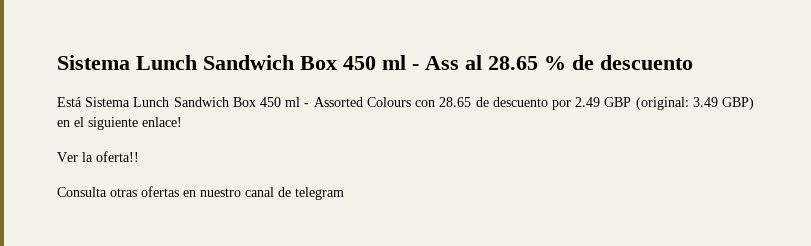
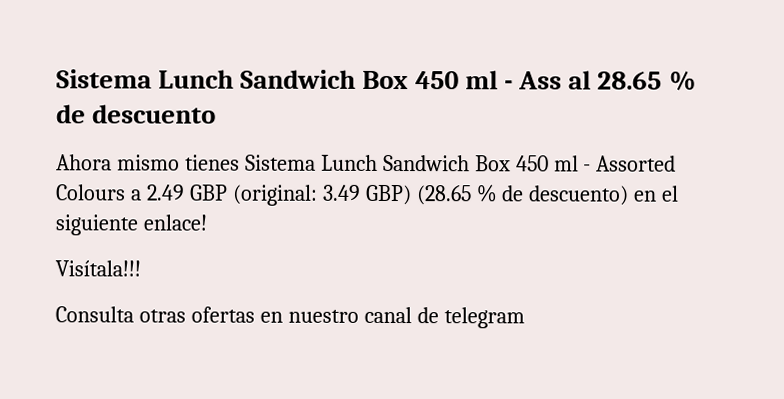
- Está Sistema Lunch Sandwich Box 450 ml - Assorted Colours con 28.65 de descuento por 2.49 GBP (original: 3.49 GBP) en el siguiente enlace!
+ Ahora mismo tienes Sistema Lunch Sandwich Box 450 ml - Assorted Colours a 2.49 GBP (original: 3.49 GBP) (28.65 % de descuento) en el siguiente enlace!
- Ver la oferta!!
+ Visítala!!!

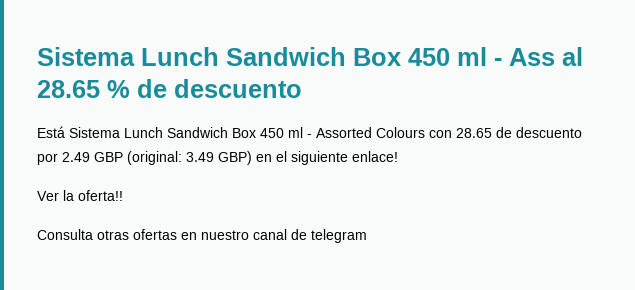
- Ahora mismo tienes Sistema Lunch Sandwich Box 450 ml - Assorted Colours a 2.49 GBP (original: 3.49 GBP) (28.65 % de descuento) en el siguiente enlace!
+ Está Sistema Lunch Sandwich Box 450 ml - Assorted Colours con 28.65 de descuento por 2.49 GBP (original: 3.49 GBP) en el siguiente enlace!
- Visítala!!!
+ Ver la oferta!!

